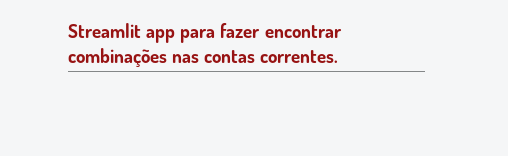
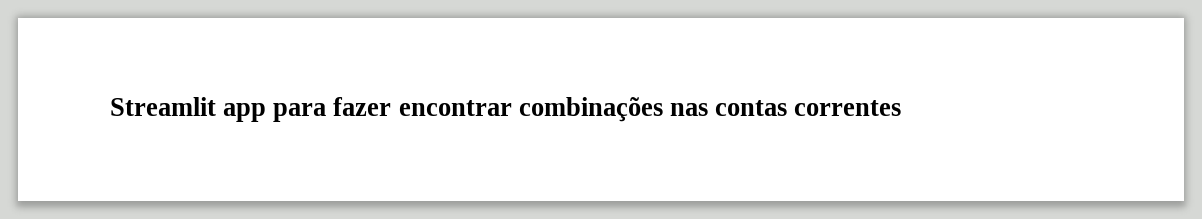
- Streamlit app para fazer encontrar combinações nas contas correntes.
+ Streamlit app para fazer encontrar combinações nas contas correntes

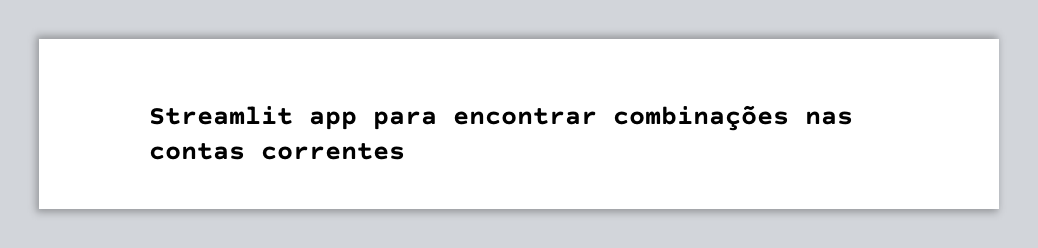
- Streamlit app para fazer encontrar combinações nas contas correntes
+ Streamlit app para encontrar combinações nas contas correntes

